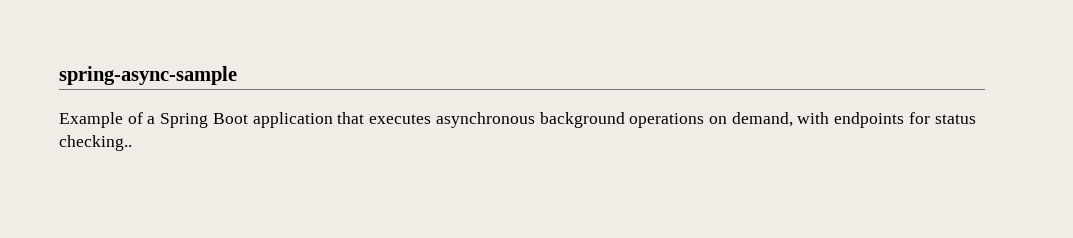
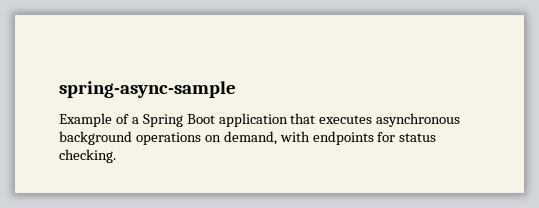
- Example of a Spring Boot application that executes asynchronous background operations on demand, with endpoints for status checking..
+ Example of a Spring Boot application that executes asynchronous background operations on demand, with endpoints for status checking.

